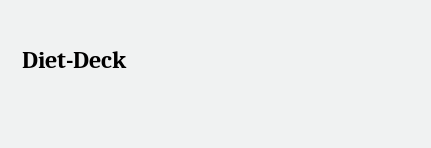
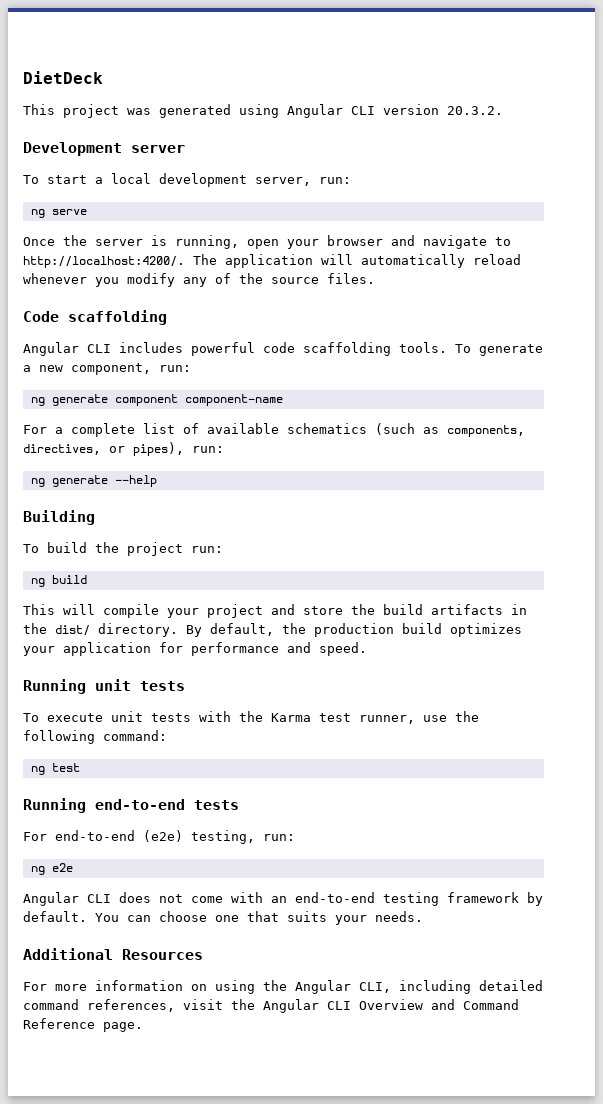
- Diet-Deck
+ DietDeck
+ This project was generated using Angular CLI version 20.3.2.
+ Development server
+ To start a local development server, run:
+ ng serve
+ Once the server is running, open your browser and navigate to http://localhost:4200/. The application will automatically reload whenever you modify any of the source files.
+ Code scaffolding
+ Angular CLI includes powerful code scaffolding tools. To generate a new component, run:
+ ng generate component component-name
+ For a complete list of available schematics (such as components, directives, or pipes), run:
+ ng generate --help
+ Building
+ To build the project run:
+ ng build
+ This will compile your project and store the build artifacts in the dist/ directory. By default, the production build optimizes your application for performance and speed.
+ Running unit tests
+ To execute unit tests with the Karma test runner, use the following command:
+ ng test
+ Running end-to-end tests
+ For end-to-end (e2e) testing, run:
+ ng e2e
+ Angular CLI does not come with an end-to-end testing framework by default. You can choose one that suits your needs.
+ Additional Resources
+ For more information on using the Angular CLI, including detailed command references, visit the Angular CLI Overview and Command Reference page.

